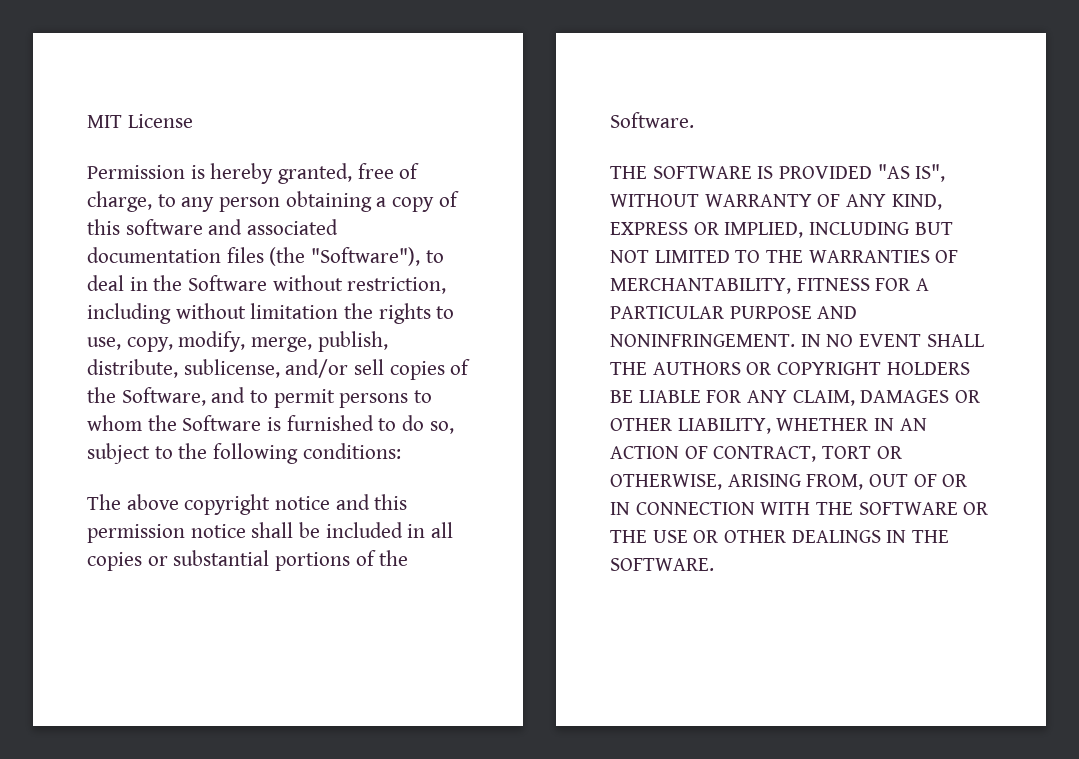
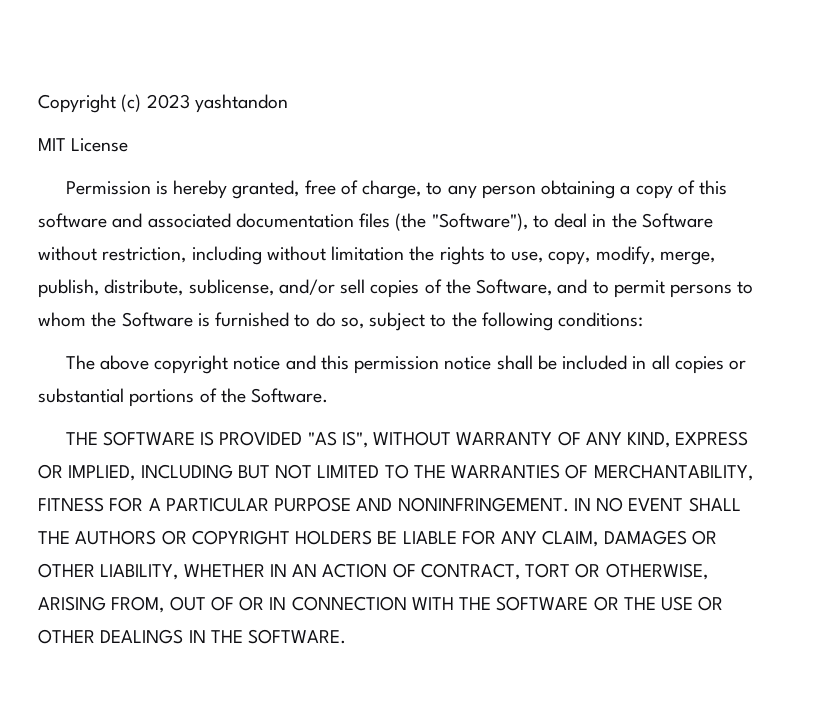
+ Copyright (c) 2023 yashtandon

